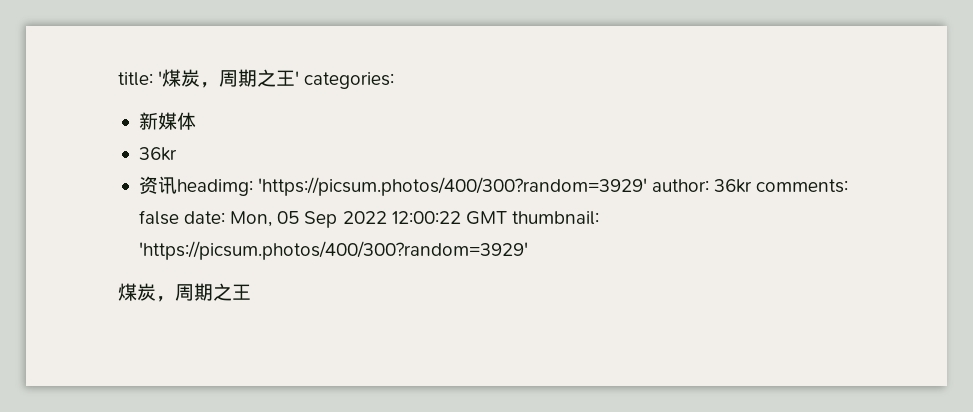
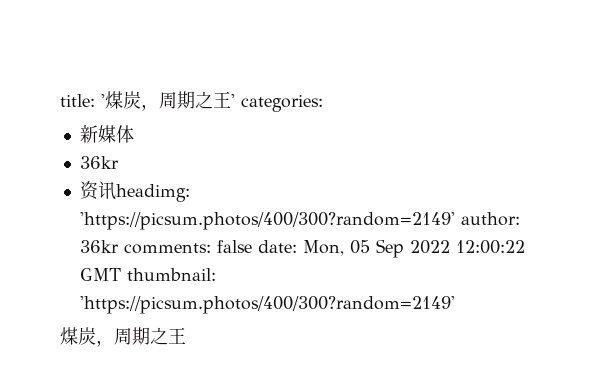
- 资讯headimg: 'https://picsum.photos/400/300?random=3929' author: 36kr comments: false date: Mon, 05 Sep 2022 12:00:22 GMT thumbnail: 'https://picsum.photos/400/300?random=3929'
+ 资讯headimg: 'https://picsum.photos/400/300?random=2149' author: 36kr comments: false date: Mon, 05 Sep 2022 12:00:22 GMT thumbnail: 'https://picsum.photos/400/300?random=2149'

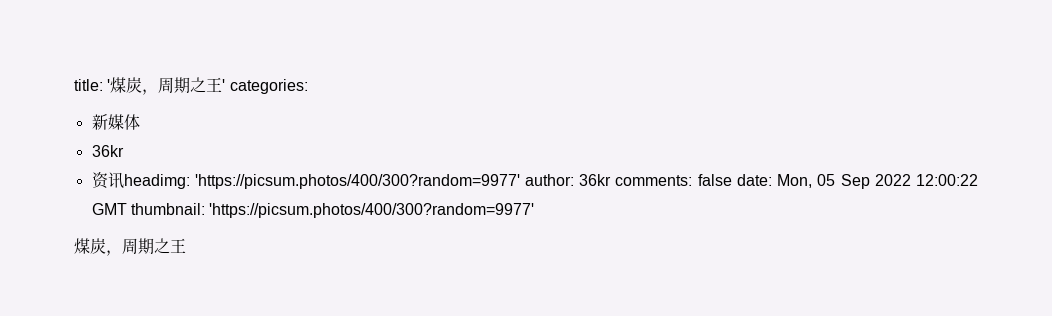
- 资讯headimg: 'https://picsum.photos/400/300?random=2149' author: 36kr comments: false date: Mon, 05 Sep 2022 12:00:22 GMT thumbnail: 'https://picsum.photos/400/300?random=2149'
+ 资讯headimg: 'https://picsum.photos/400/300?random=9977' author: 36kr comments: false date: Mon, 05 Sep 2022 12:00:22 GMT thumbnail: 'https://picsum.photos/400/300?random=9977'

